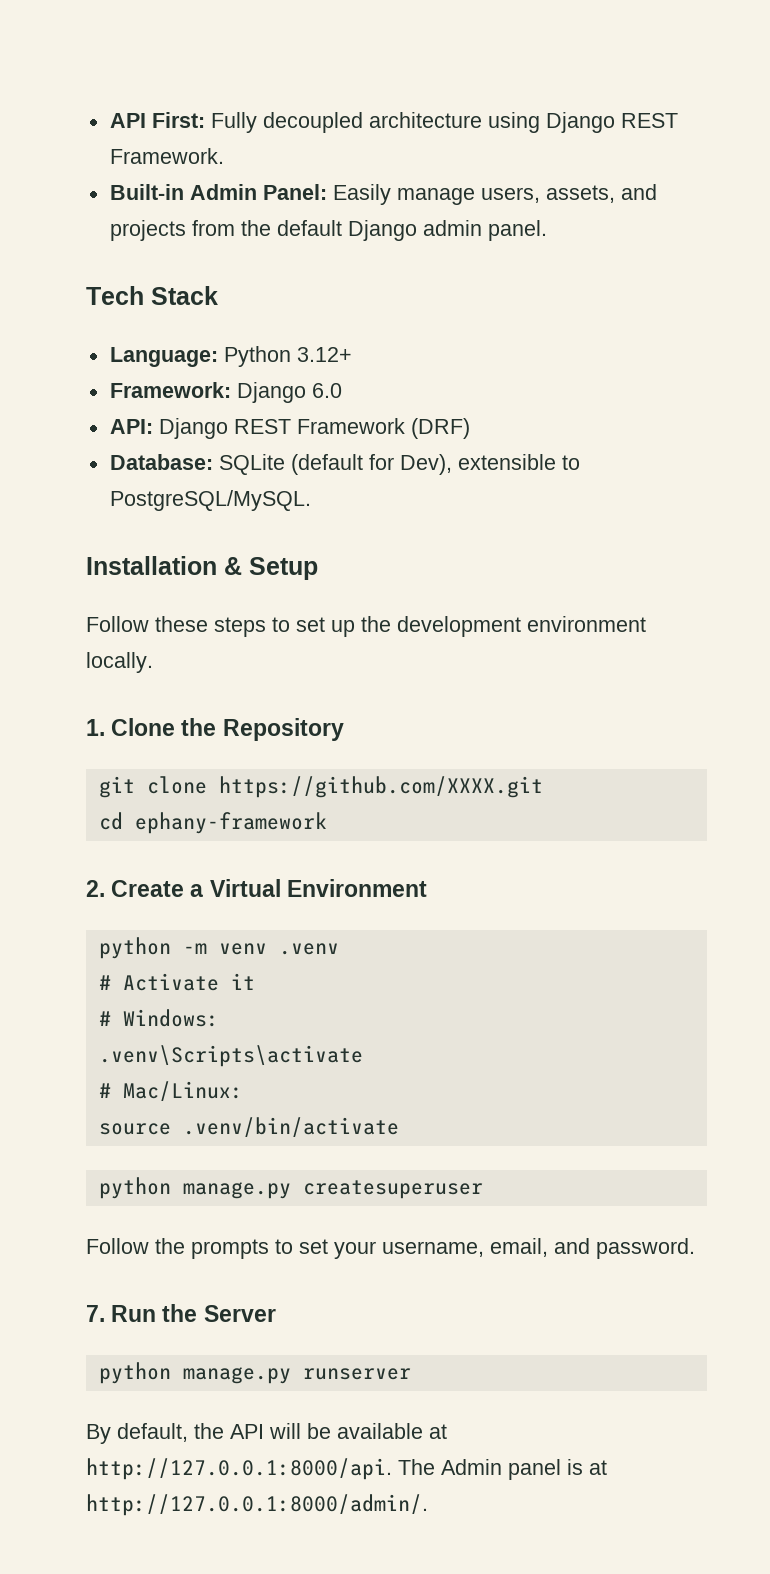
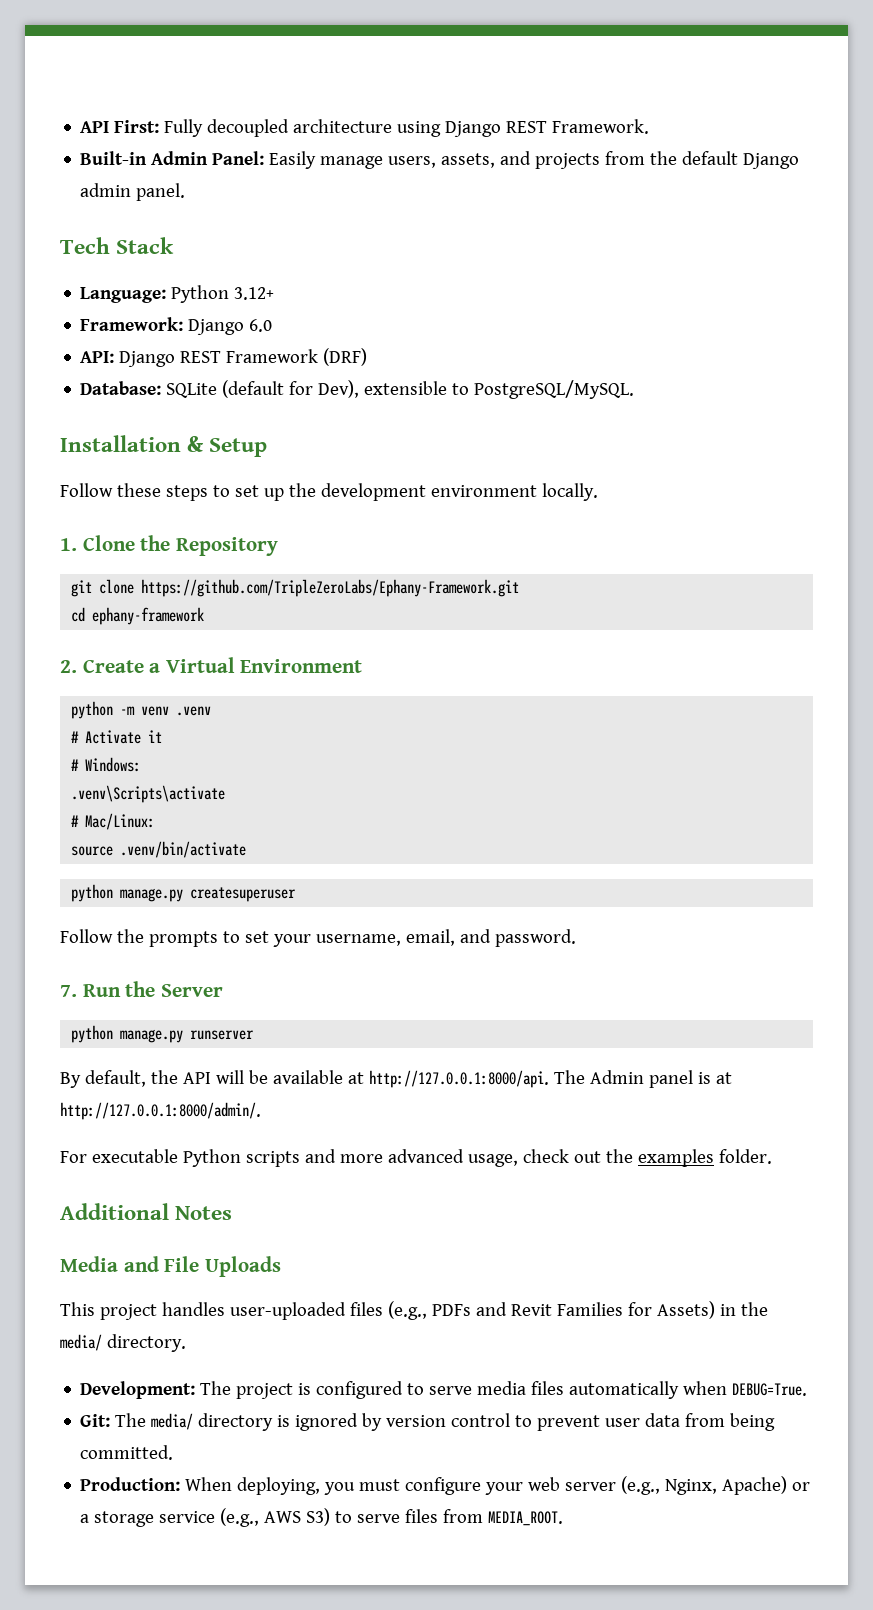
- git clone https://github.com/XXXX.git
+ git clone https://github.com/TripleZeroLabs/Ephany-Framework.git
+ For executable Python scripts and more advanced usage, check out the examples folder.
+ Additional Notes
+ Media and File Uploads
+ This project handles user-uploaded files (e.g., PDFs and Revit Families for Assets) in the media/ directory.
+ Development: The project is configured to serve media files automatically when DEBUG=True.
+ Git: The media/ directory is ignored by version control to prevent user data from being committed.
+ Production: When deploying, you must configure your web server (e.g., Nginx, Apache) or a storage service (e.g., AWS S3) to serve files from MEDIA_ROOT.

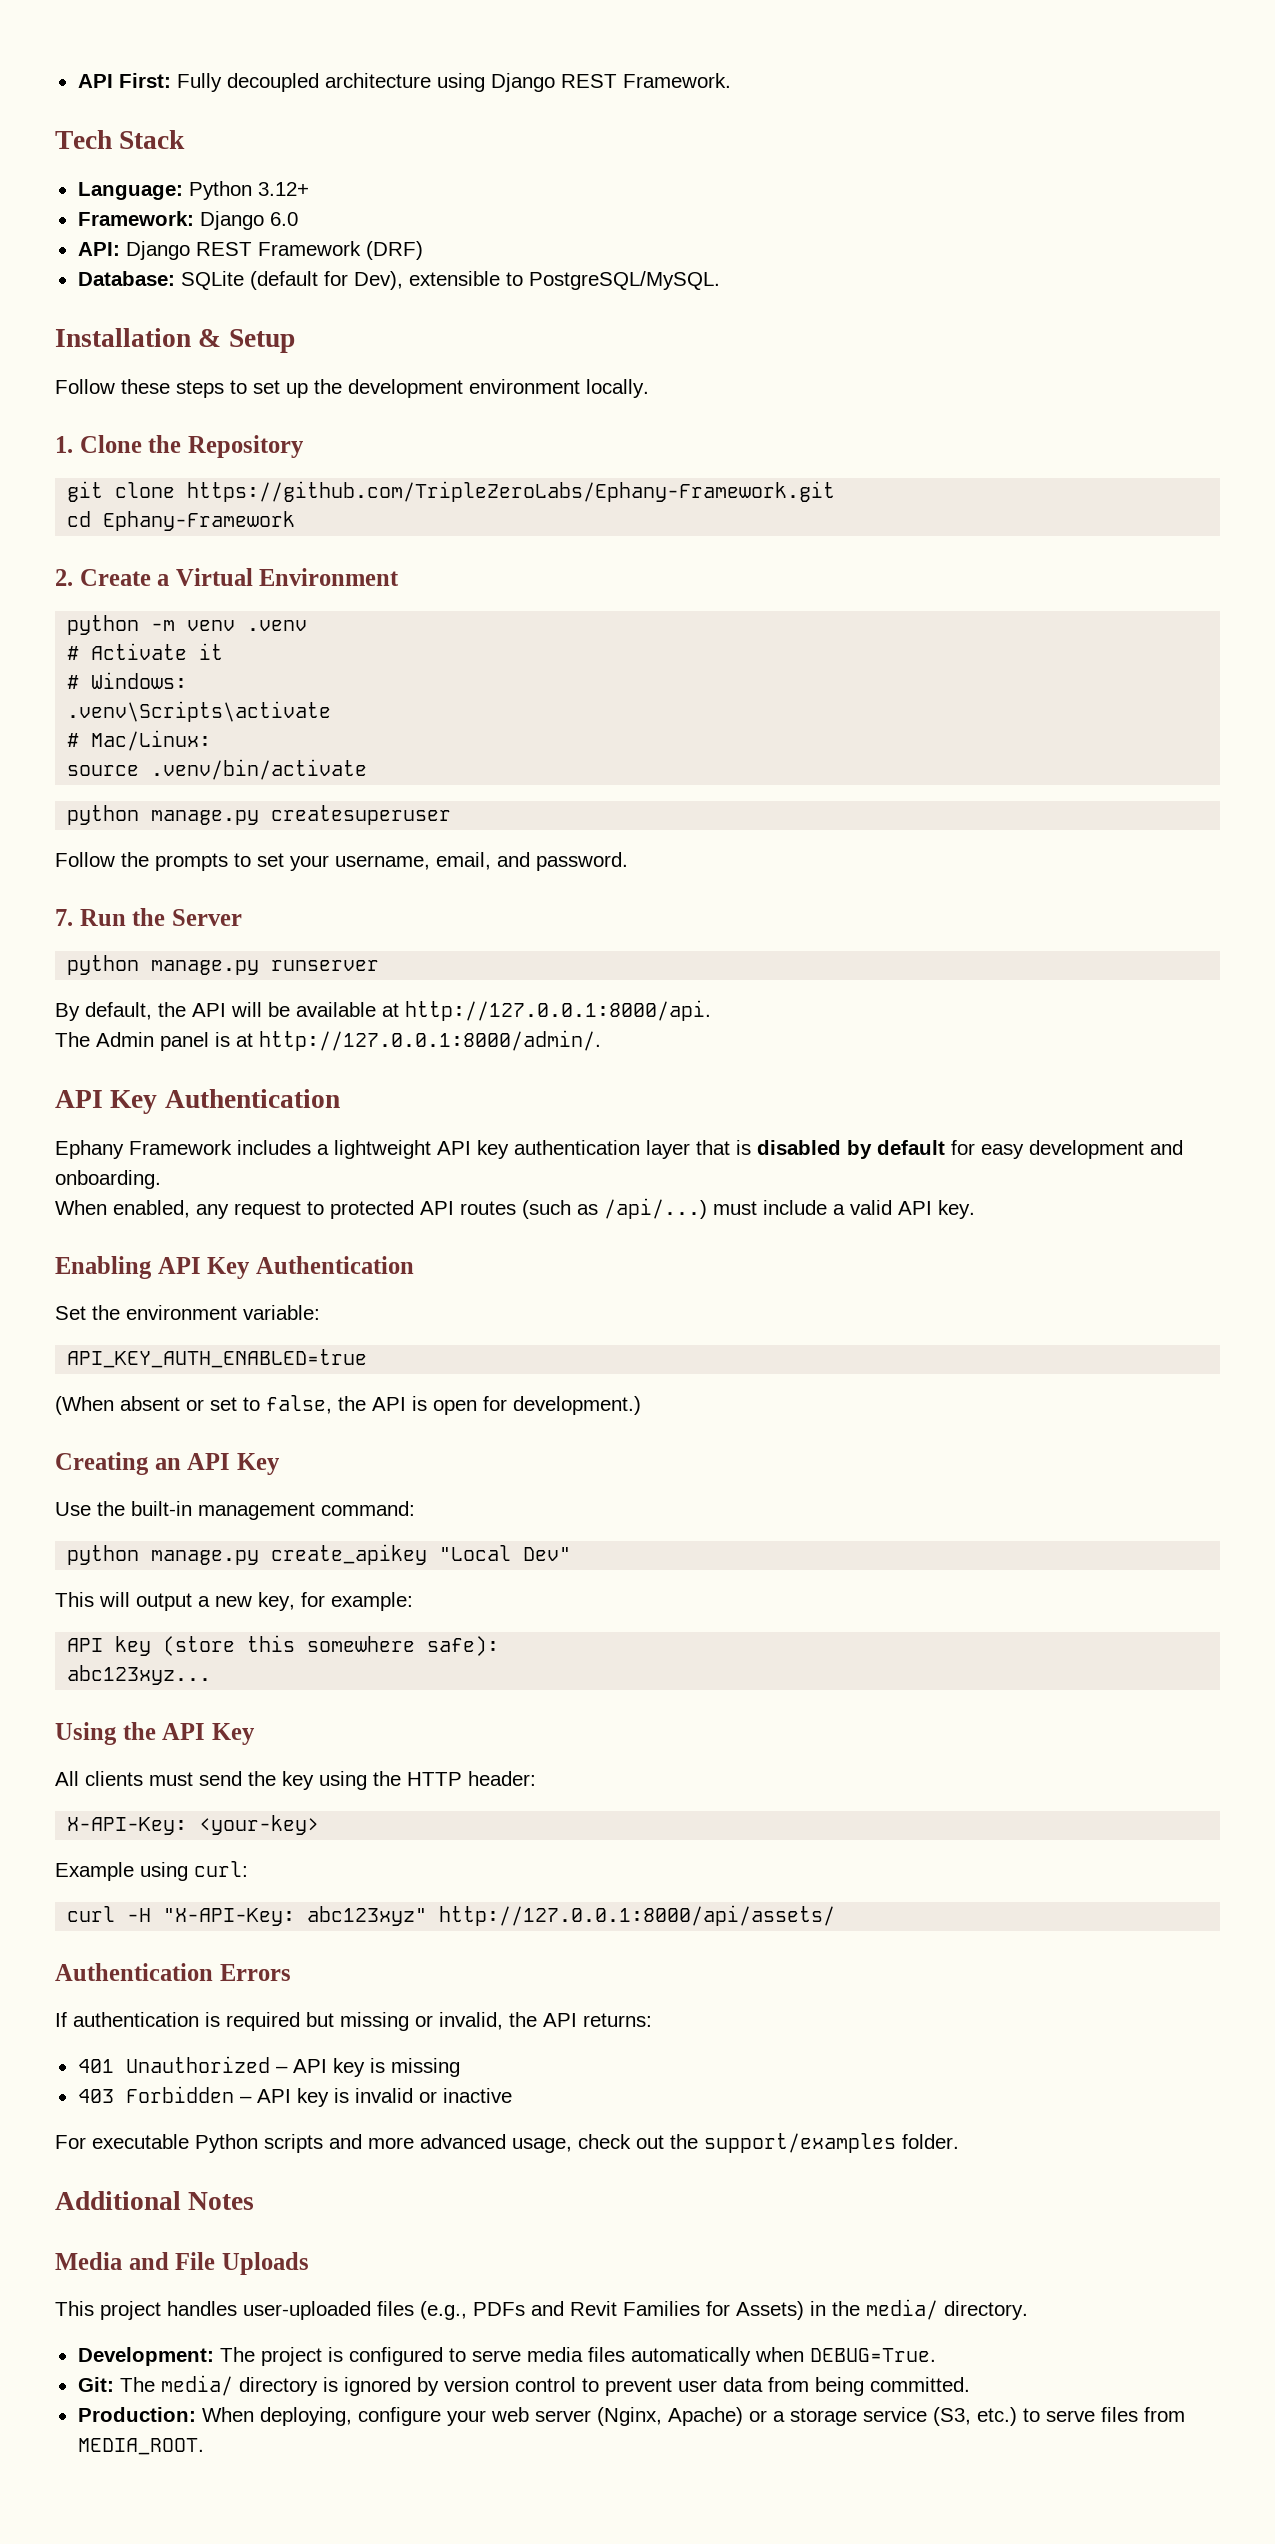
- Built-in Admin Panel: Easily manage users, assets, and projects from the default Django admin panel.
- cd ephany-framework
+ cd Ephany-Framework
- By default, the API will be available at http://127.0.0.1:8000/api. The Admin panel is at http://127.0.0.1:8000/admin/.
+ By default, the API will be available at http://127.0.0.1:8000/api.
+ The Admin panel is at http://127.0.0.1:8000/admin/.
+ API Key Authentication
+ Ephany Framework includes a lightweight API key authentication layer that is disabled by default for easy development and onboarding.
+ When enabled, any request to protected API routes (such as /api/...) must include a valid API key.
+ Enabling API Key Authentication
+ Set the environment variable:
+ API_KEY_AUTH_ENABLED=true
+ (When absent or set to false, the API is open for development.)
+ Creating an API Key
+ Use the built-in management command:
+ python manage.py create_apikey "Local Dev"
+ This will output a new key, for example:
+ API key (store this somewhere safe):
+ abc123xyz...
+ Using the API Key
+ All clients must send the key using the HTTP header:
+ X-API-Key: <your-key>
+ Example using curl:
+ curl -H "X-API-Key: abc123xyz" http://127.0.0.1:8000/api/assets/
+ Authentication Errors
+ If authentication is required but missing or invalid, the API returns:
+ 401 Unauthorized – API key is missing
+ 403 Forbidden – API key is invalid or inactive
- For executable Python scripts and more advanced usage, check out the examples folder.
+ For executable Python scripts and more advanced usage, check out the support/examples folder.
- Production: When deploying, you must configure your web server (e.g., Nginx, Apache) or a storage service (e.g., AWS S3) to serve files from MEDIA_ROOT.
+ Production: When deploying, configure your web server (Nginx, Apache) or a storage service (S3, etc.) to serve files from MEDIA_ROOT.

